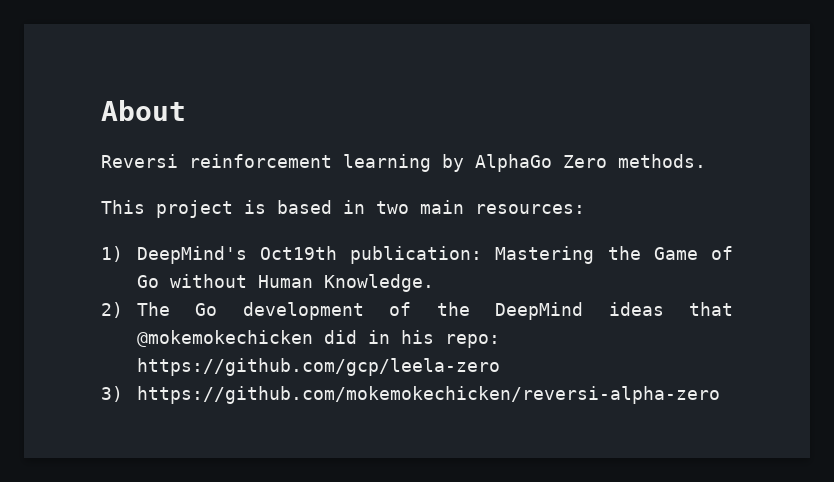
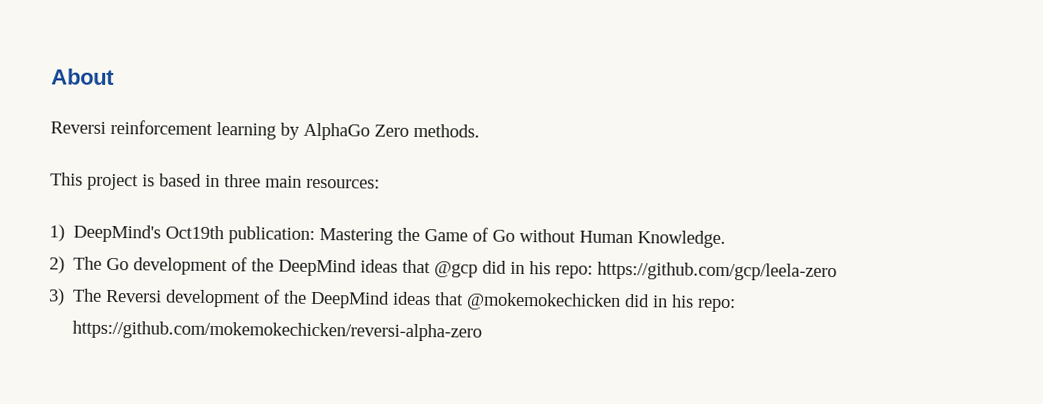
- This project is based in two main resources:
+ This project is based in three main resources:
- 2) The Go development of the DeepMind ideas that @mokemokechicken did in his repo: https://github.com/gcp/leela-zero
+ 2) The Go development of the DeepMind ideas that @gcp did in his repo: https://github.com/gcp/leela-zero
- 3) https://github.com/mokemokechicken/reversi-alpha-zero
+ 3) The Reversi development of the DeepMind ideas that @mokemokechicken did in his repo: https://github.com/mokemokechicken/reversi-alpha-zero

